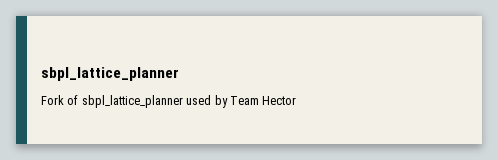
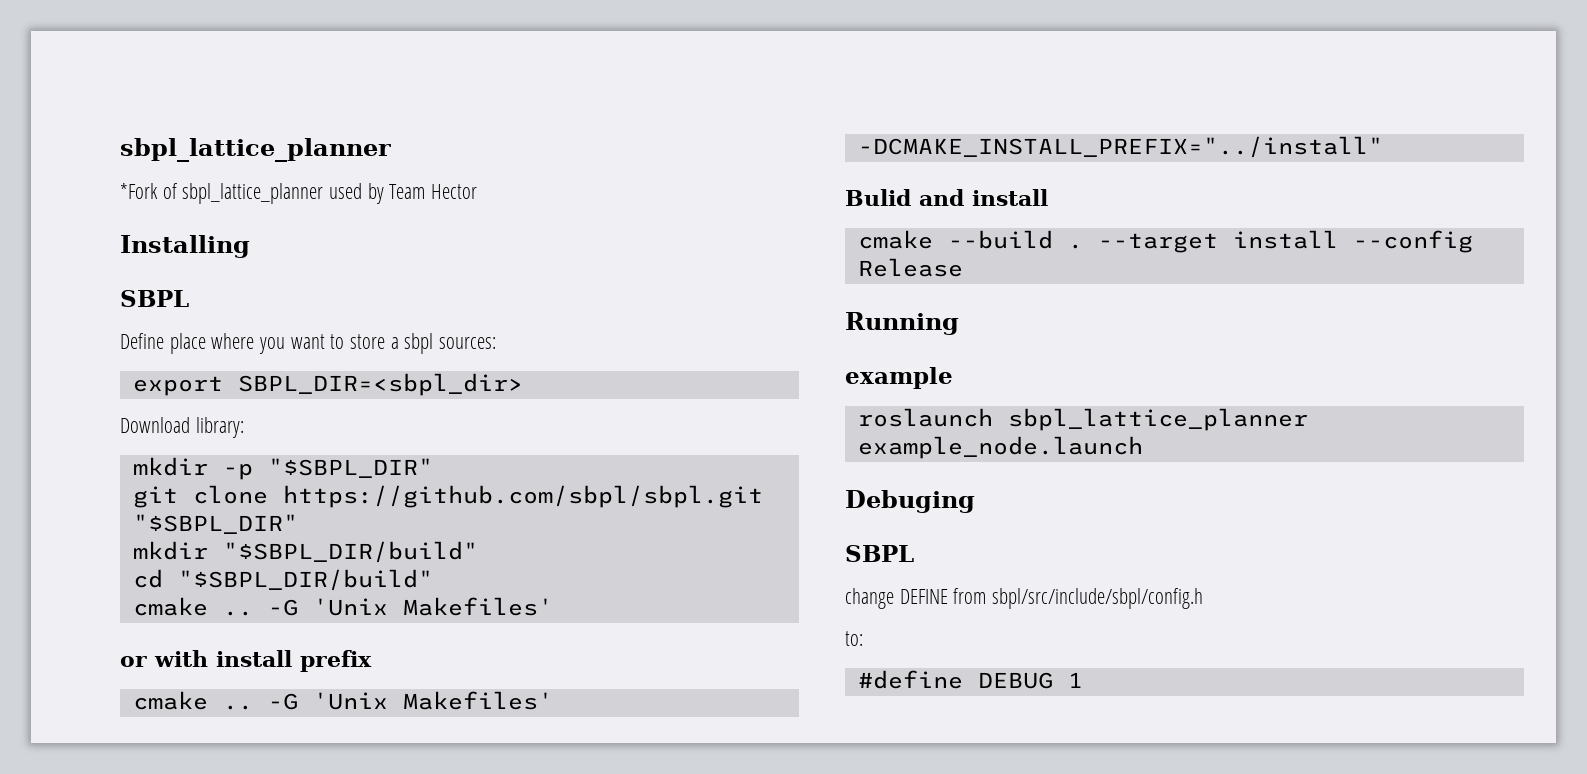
- Fork of sbpl_lattice_planner used by Team Hector
+ *Fork of sbpl_lattice_planner used by Team Hector
+ Installing
+ SBPL
+ Define place where you want to store a sbpl sources:
+ export SBPL_DIR=<sbpl_dir>
+ Download library:
+ mkdir -p "$SBPL_DIR"
+ git clone https://github.com/sbpl/sbpl.git "$SBPL_DIR"
+ mkdir "$SBPL_DIR/build"
+ cd "$SBPL_DIR/build"
+ cmake .. -G 'Unix Makefiles'
+ or with install prefix
+ cmake .. -G 'Unix Makefiles' -DCMAKE_INSTALL_PREFIX="../install"
+ Bulid and install
+ cmake --build . --target install --config Release
+ Running
+ example
+ roslaunch sbpl_lattice_planner example_node.launch
+ Debuging
+ SBPL
+ change DEFINE from sbpl/src/include/sbpl/config.h
+ to:
+ #define DEBUG 1

